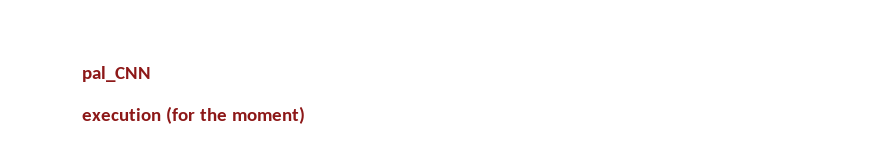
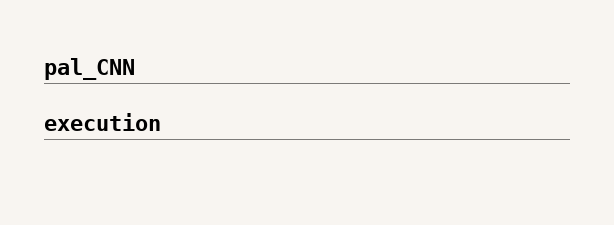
- execution (for the moment)
+ execution

